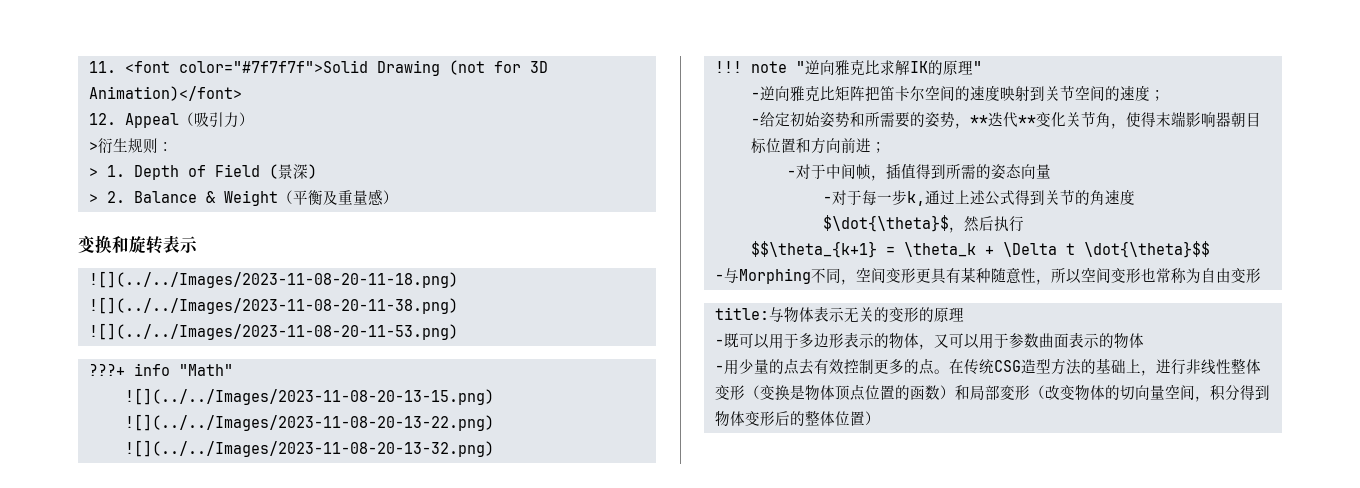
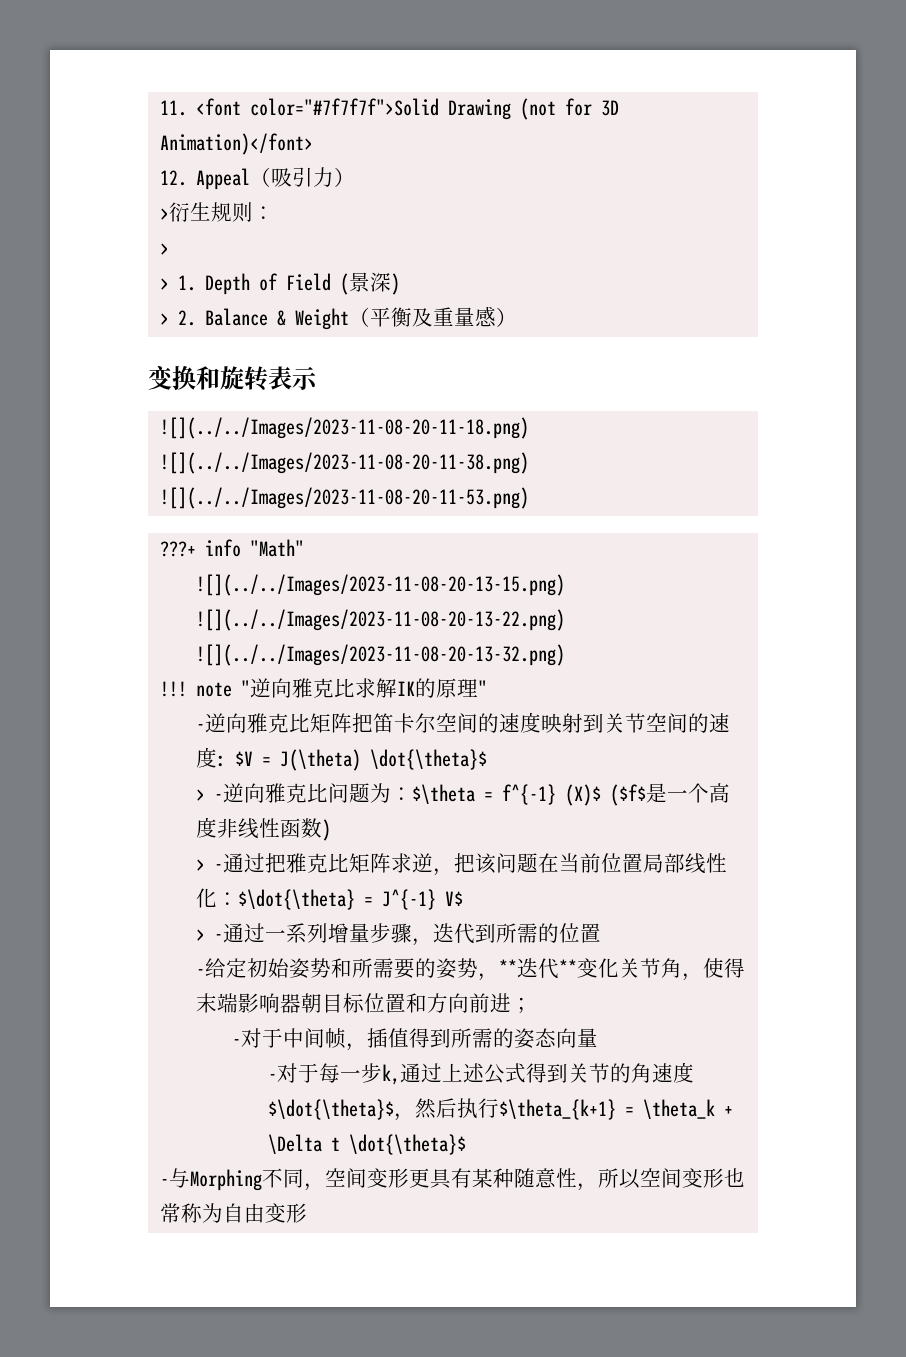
  >衍生规则：
+ >
- -逆向雅克比矩阵把笛卡尔空间的速度映射到关节空间的速度；
+ -逆向雅克比矩阵把笛卡尔空间的速度映射到关节空间的速度: $V = J(\theta) \dot{\theta}$
+ > -逆向雅克比问题为：$\theta = f^{-1} (X)$ ($f$是一个高度非线性函数)
+ > -通过把雅克比矩阵求逆，把该问题在当前位置局部线性化：$\dot{\theta} = J^{-1} V$
+ > -通过一系列增量步骤，迭代到所需的位置
- -对于每一步k,通过上述公式得到关节的角速度$\dot{\theta}$，然后执行
- $$\theta_{k+1} = \theta_k + \Delta t \dot{\theta}$$
+ -对于每一步k,通过上述公式得到关节的角速度$\dot{\theta}$，然后执行$\theta_{k+1} = \theta_k + \Delta t \dot{\theta}$
- title:与物体表示无关的变形的原理
- -既可以用于多边形表示的物体，又可以用于参数曲面表示的物体
- -用少量的点去有效控制更多的点。在传统CSG造型方法的基础上，进行非线性整体变形（变换是物体顶点位置的函数）和局部変形（改变物体的切向量空间，积分得到物体变形后的整体位置）

